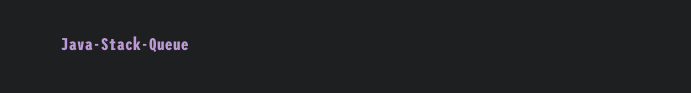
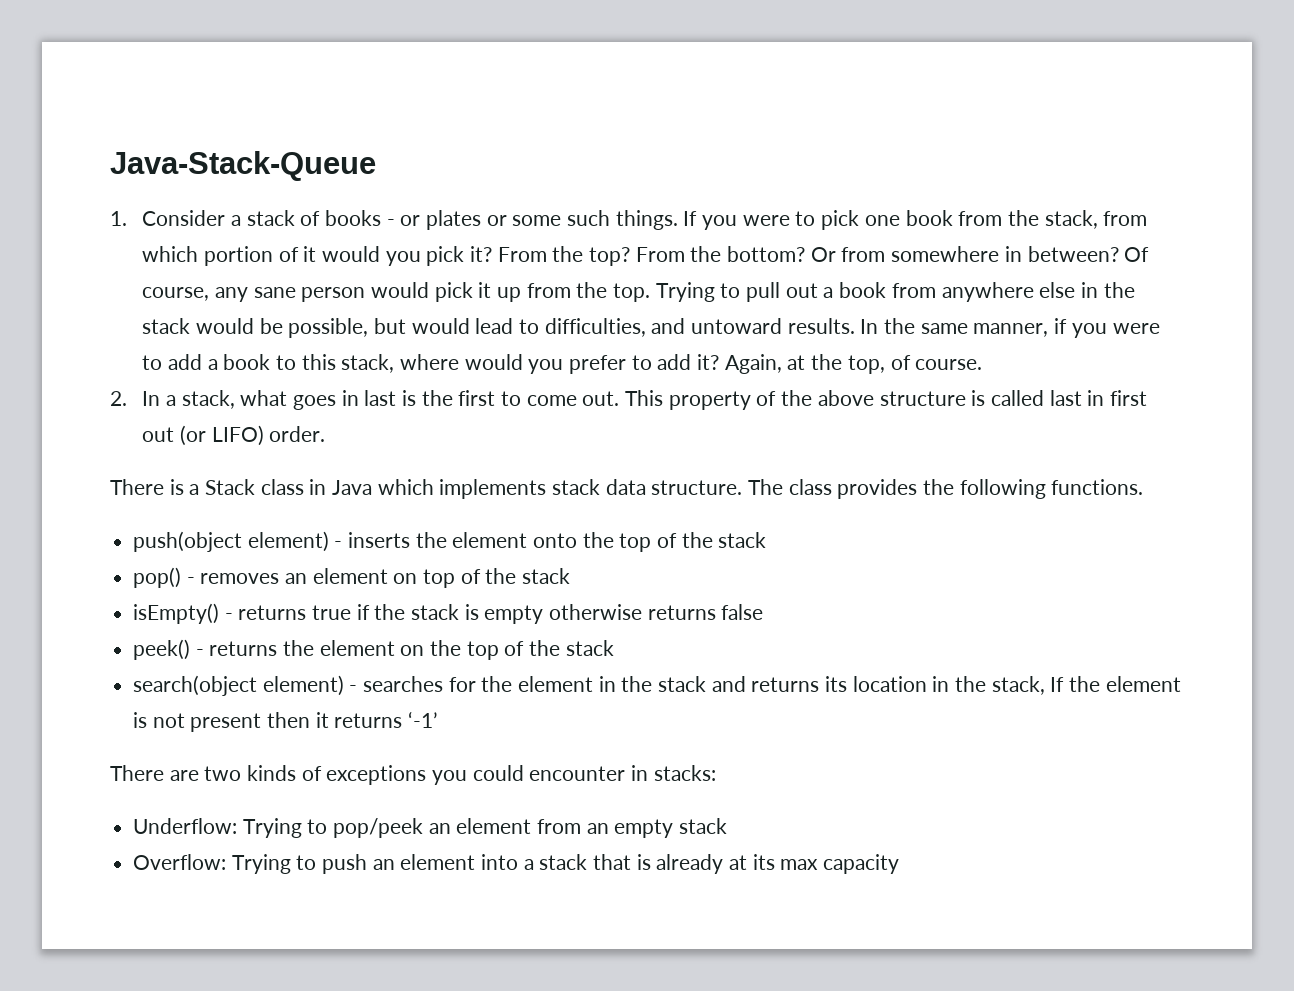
+ 1. Consider a stack of books - or plates or some such things. If you were to pick one book from the stack, from which portion of it would you pick it? From the top? From the bottom? Or from somewhere in between? Of course, any sane person would pick it up from the top. Trying to pull out a book from anywhere else in the stack would be possible, but would lead to difficulties, and untoward results. In the same manner, if you were to add a book to this stack, where would you prefer to add it? Again, at the top, of course.
+ 2. In a stack, what goes in last is the first to come out. This property of the above structure is called last in first out (or LIFO) order.
+ There is a Stack class in Java which implements stack data structure. The class provides the following functions.
+ push(object element) - inserts the element onto the top of the stack
+ pop() - removes an element on top of the stack
+ isEmpty() - returns true if the stack is empty otherwise returns false
+ peek() - returns the element on the top of the stack
+ search(object element) - searches for the element in the stack and returns its location in the stack, If the element is not present then it returns ‘-1’
+ There are two kinds of exceptions you could encounter in stacks:
+ Underflow: Trying to pop/peek an element from an empty stack
+ Overflow: Trying to push an element into a stack that is already at its max capacity

